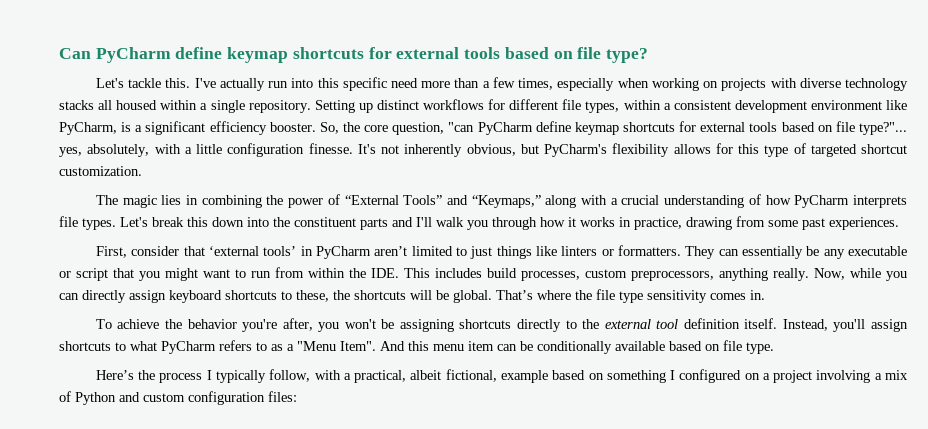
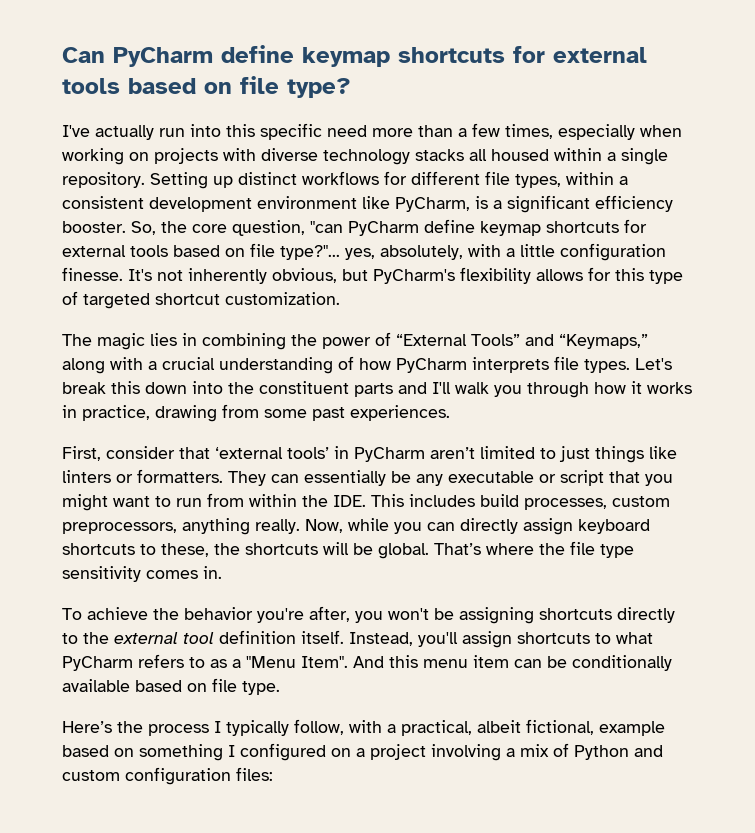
- Let's tackle this.

